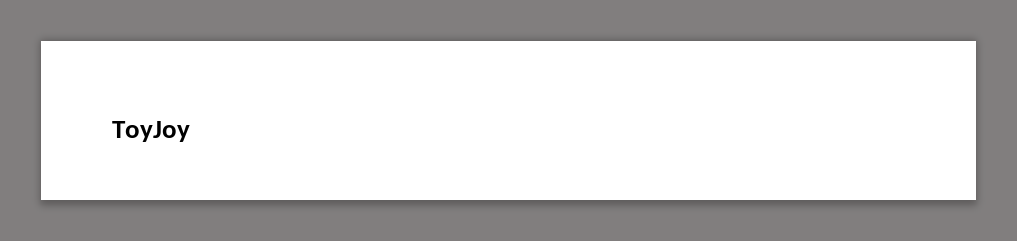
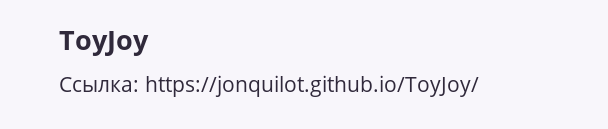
+ Ссылка: https://jonquilot.github.io/ToyJoy/

